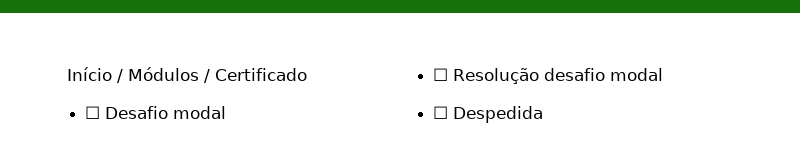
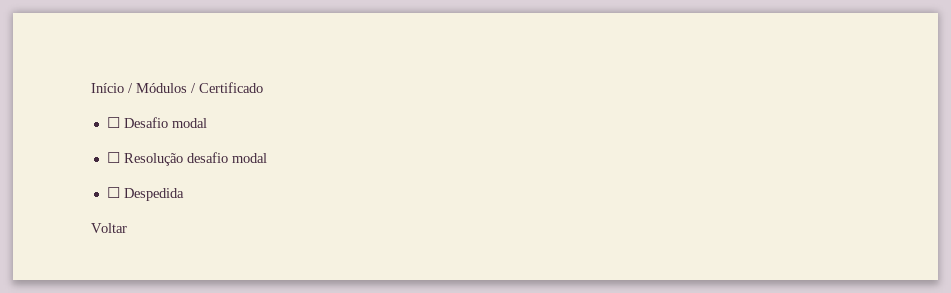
+ Voltar

